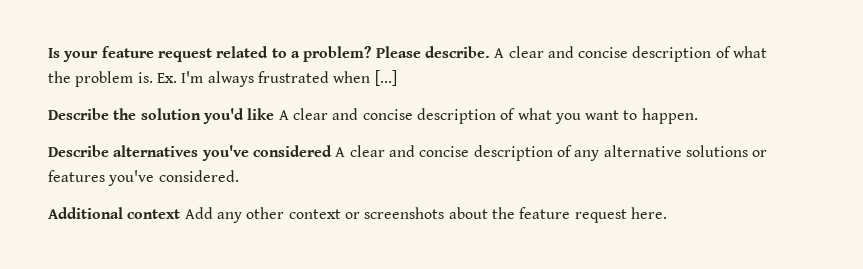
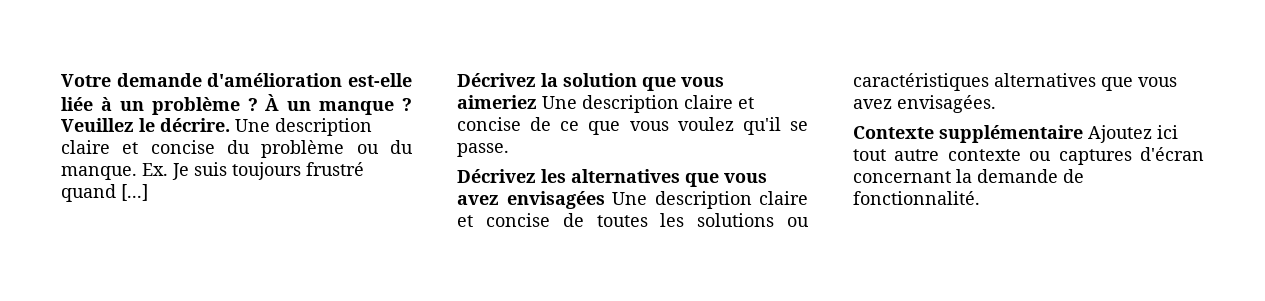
- Is your feature request related to a problem? Please describe. A clear and concise description of what the problem is. Ex. I'm always frustrated when [...]
- Describe the solution you'd like A clear and concise description of what you want to happen.
- Describe alternatives you've considered A clear and concise description of any alternative solutions or features you've considered.
- Additional context Add any other context or screenshots about the feature request here.
+ Votre demande d'amélioration est-elle liée à un problème ? À un manque ? Veuillez le décrire. Une description claire et concise du problème ou du manque. Ex. Je suis toujours frustré quand [...]
+ Décrivez la solution que vous aimeriez Une description claire et concise de ce que vous voulez qu'il se passe.
+ Décrivez les alternatives que vous avez envisagées Une description claire et concise de toutes les solutions ou caractéristiques alternatives que vous avez envisagées.
+ Contexte supplémentaire Ajoutez ici tout autre contexte ou captures d'écran concernant la demande de fonctionnalité.

